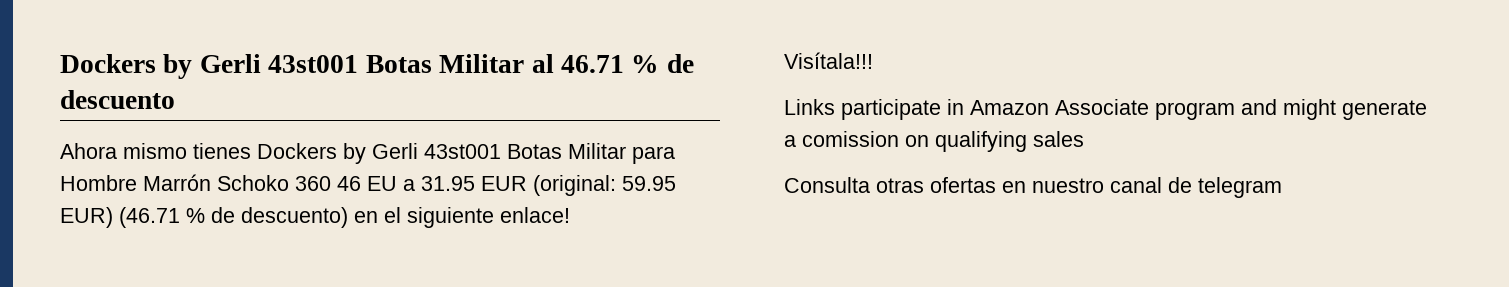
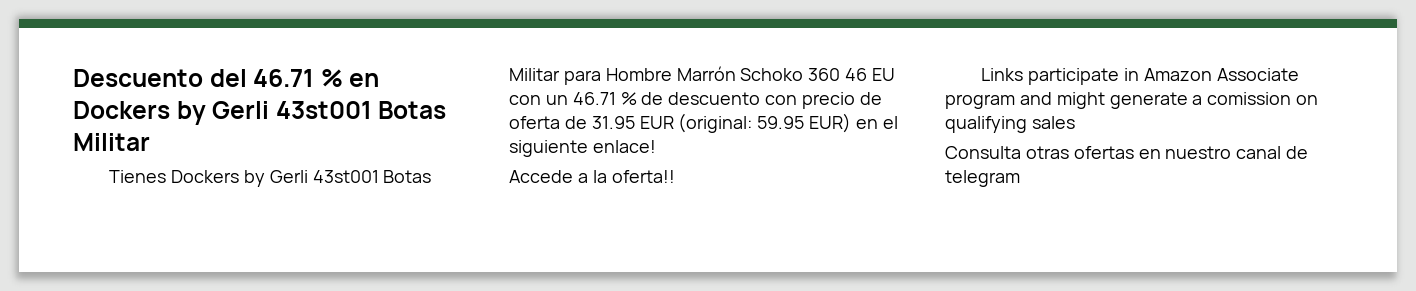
- Dockers by Gerli 43st001 Botas Militar al 46.71 % de descuento
- Ahora mismo tienes Dockers by Gerli 43st001 Botas Militar para Hombre Marrón Schoko 360 46 EU a 31.95 EUR (original: 59.95 EUR) (46.71 % de descuento) en el siguiente enlace!
+ Descuento del 46.71 % en Dockers by Gerli 43st001 Botas Militar
+ Tienes Dockers by Gerli 43st001 Botas Militar para Hombre Marrón Schoko 360 46 EU con un 46.71 % de descuento con precio de oferta de 31.95 EUR (original: 59.95 EUR) en el siguiente enlace!
- Visítala!!!
+ Accede a la oferta!!

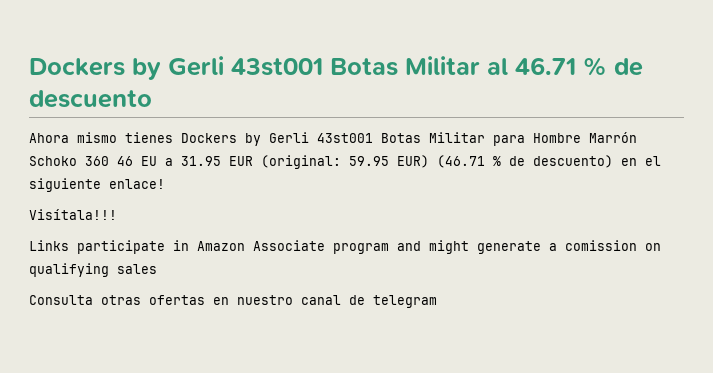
- Descuento del 46.71 % en Dockers by Gerli 43st001 Botas Militar
- Tienes Dockers by Gerli 43st001 Botas Militar para Hombre Marrón Schoko 360 46 EU con un 46.71 % de descuento con precio de oferta de 31.95 EUR (original: 59.95 EUR) en el siguiente enlace!
+ Dockers by Gerli 43st001 Botas Militar al 46.71 % de descuento
+ Ahora mismo tienes Dockers by Gerli 43st001 Botas Militar para Hombre Marrón Schoko 360 46 EU a 31.95 EUR (original: 59.95 EUR) (46.71 % de descuento) en el siguiente enlace!
- Accede a la oferta!!
+ Visítala!!!

